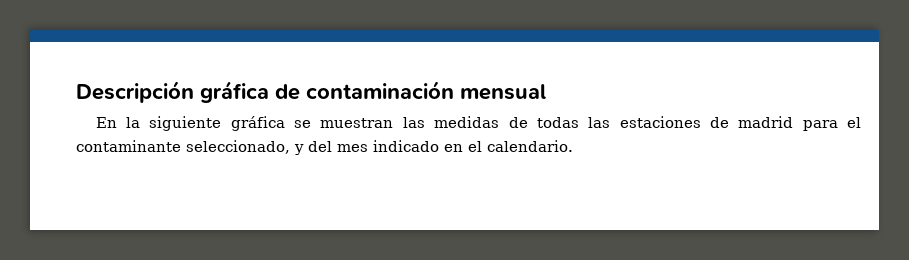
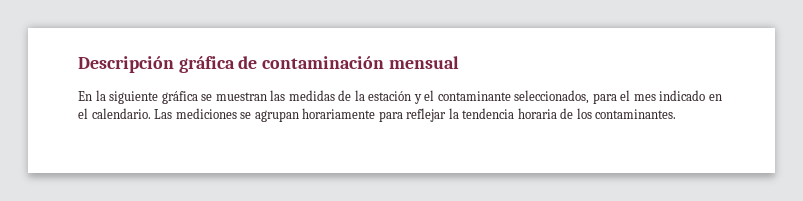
- En la siguiente gráfica se muestran las medidas de todas las estaciones de madrid para el contaminante seleccionado, y del mes indicado en el calendario.
+ En la siguiente gráfica se muestran las medidas de la estación y el contaminante seleccionados, para el mes indicado en el calendario.
+ Las mediciones se agrupan horariamente para reflejar la tendencia horaria de los contaminantes.

